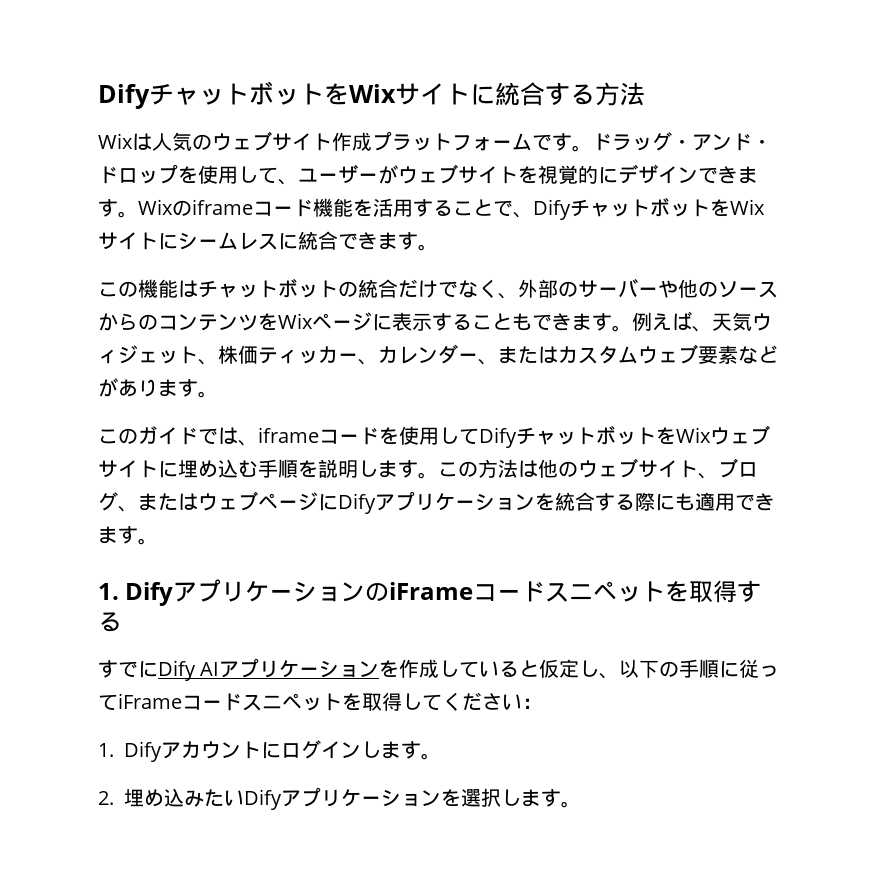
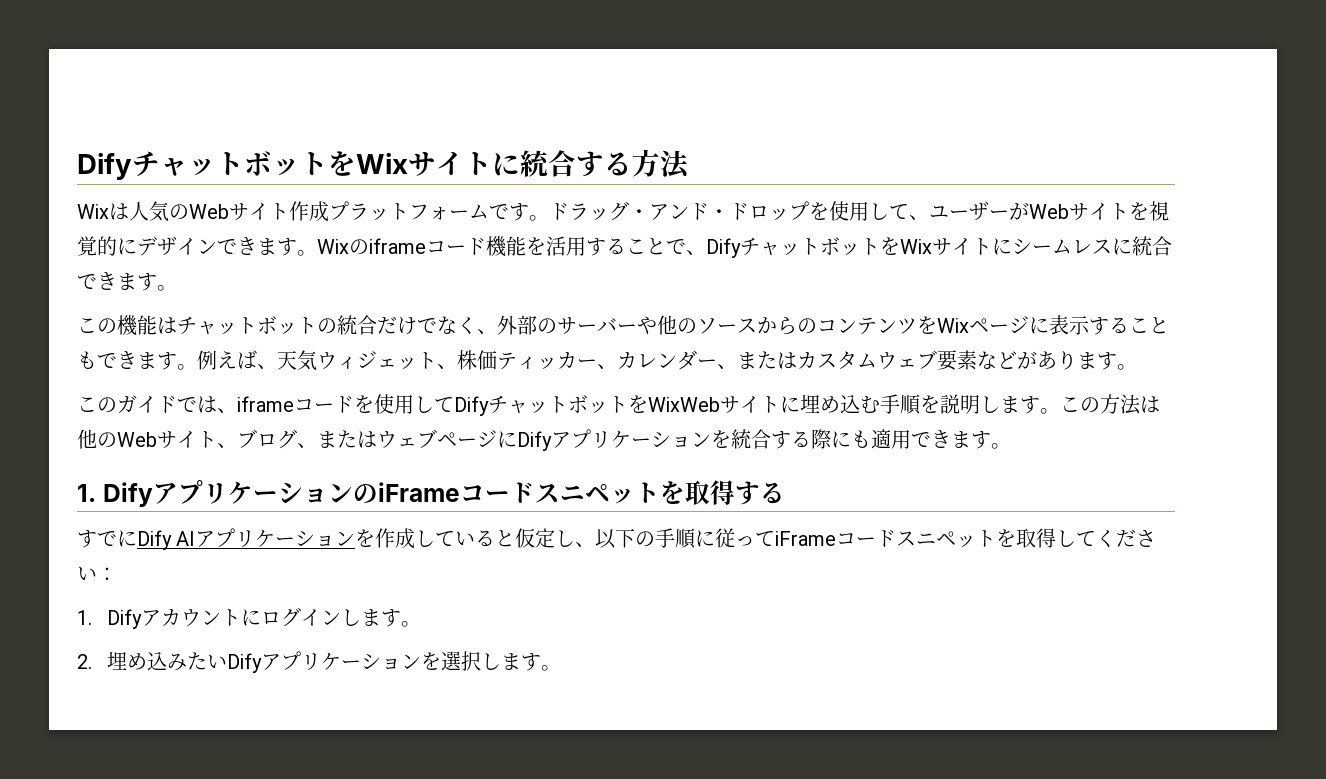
- Wixは人気のウェブサイト作成プラットフォームです。
+ Wixは人気のWebサイト作成プラットフォームです。
- ドラッグ・アンド・ドロップを使用して、ユーザーがウェブサイトを視覚的にデザインできます。
+ ドラッグ・アンド・ドロップを使用して、ユーザーがWebサイトを視覚的にデザインできます。
- このガイドでは、iframeコードを使用してDifyチャットボットをWixウェブサイトに埋め込む手順を説明します。
+ このガイドでは、iframeコードを使用してDifyチャットボットをWixWebサイトに埋め込む手順を説明します。
- この方法は他のウェブサイト、ブログ、またはウェブページにDifyアプリケーションを統合する際にも適用できます。
+ この方法は他のWebサイト、ブログ、またはウェブページにDifyアプリケーションを統合する際にも適用できます。

